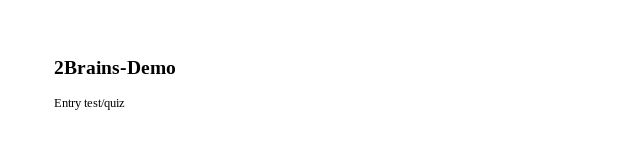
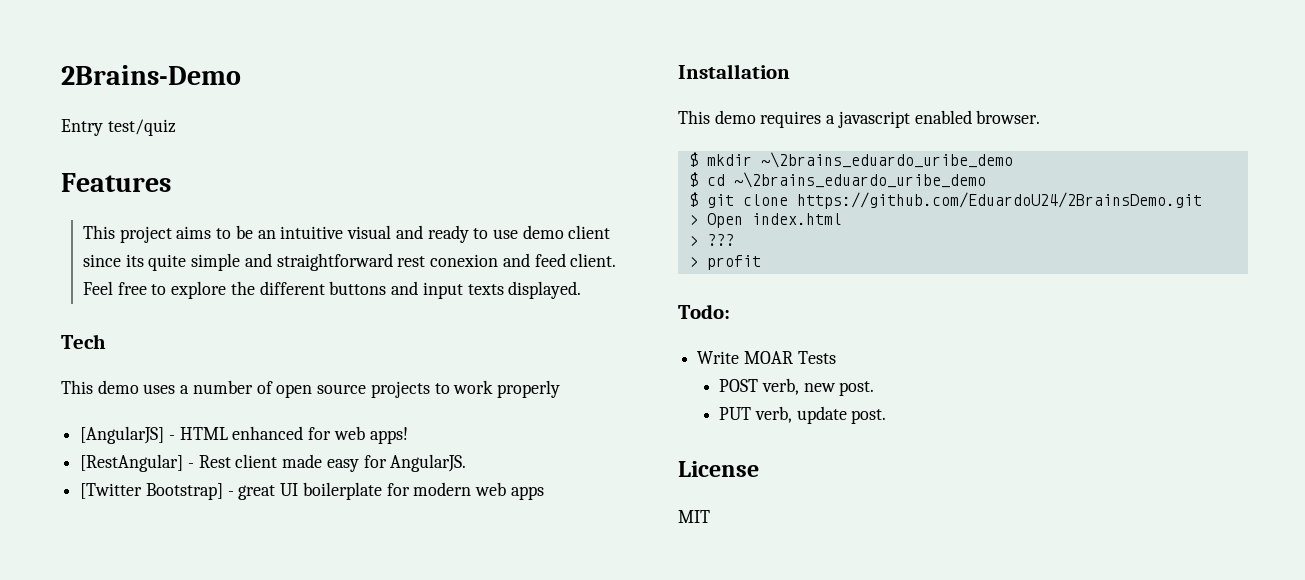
+ Features
+ This project aims to be an intuitive visual and ready to use demo client since its quite simple and straightforward rest conexion and feed client. Feel free to explore the different buttons and input texts displayed.
+ Tech
+ This demo uses a number of open source projects to work properly
+ [AngularJS] - HTML enhanced for web apps!
+ [RestAngular] - Rest client made easy for AngularJS.
+ [Twitter Bootstrap] - great UI boilerplate for modern web apps
+ Installation
+ This demo requires a javascript enabled browser.
+ $ mkdir ~\2brains_eduardo_uribe_demo
+ $ cd ~\2brains_eduardo_uribe_demo
+ $ git clone https://github.com/EduardoU24/2BrainsDemo.git
+ > Open index.html
+ > ???
+ > profit
+ Todo:
+ Write MOAR Tests
+ POST verb, new post.
+ PUT verb, update post.
+ License
+ MIT

